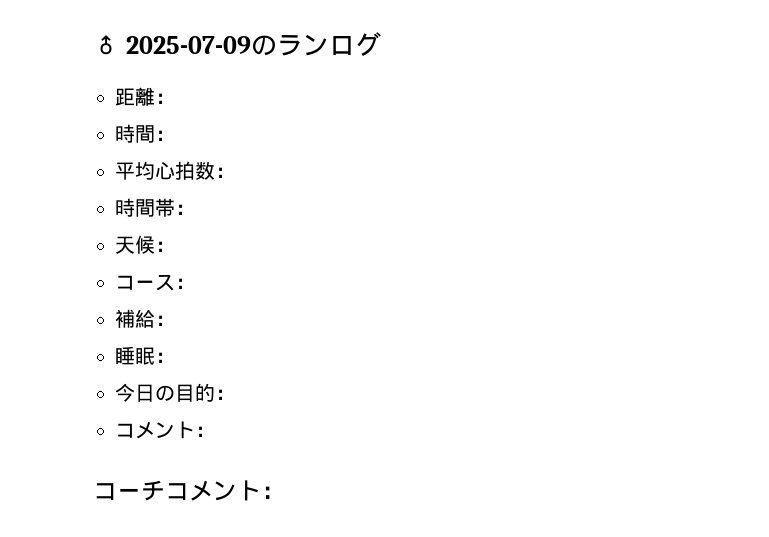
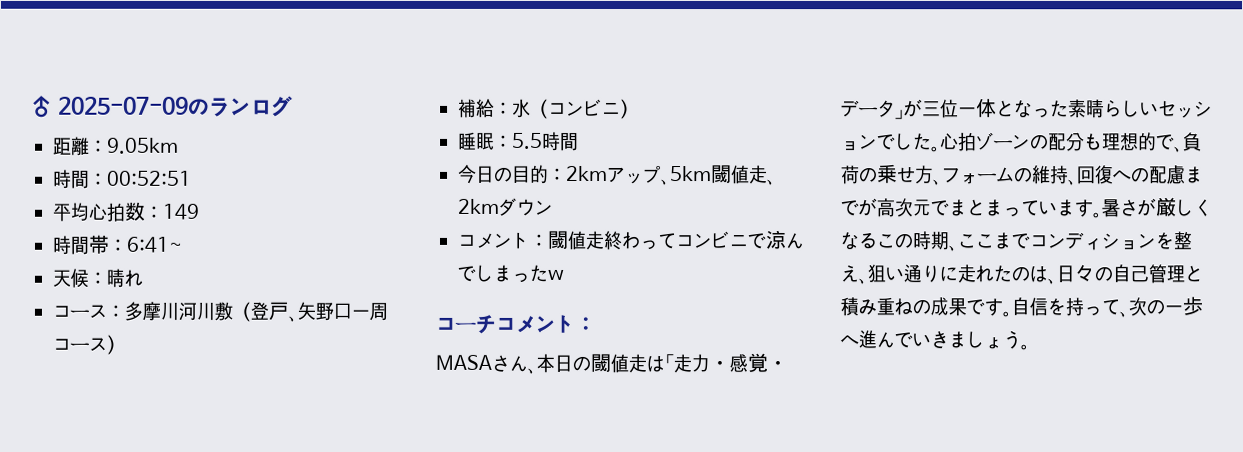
- 距離：
+ 距離：9.05km
- 時間：
+ 時間：00:52:51
- 平均心拍数：
+ 平均心拍数：149
- 時間帯：
+ 時間帯：6:41~
- 天候：
+ 天候：晴れ
- コース：
- 補給：
+ コース：多摩川河川敷（登戸、矢野口一周コース）
+ 補給：水（コンビニ）
- 睡眠：
+ 睡眠：5.5時間
- 今日の目的：
- コメント：
+ 今日の目的：2kmアップ、5km閾値走、2kmダウン
+ コメント：閾値走終わってコンビニで涼んでしまったw
  コーチコメント：
+ MASAさん、本日の閾値走は「走力・感覚・データ」が三位一体となった素晴らしいセッションでした。心拍ゾーンの配分も理想的で、負荷の乗せ方、フォームの維持、回復への配慮までが高次元でまとまっています。暑さが厳しくなるこの時期、ここまでコンディションを整え、狙い通りに走れたのは、日々の自己管理と積み重ねの成果です。自信を持って、次の一歩へ進んでいきましょう。

